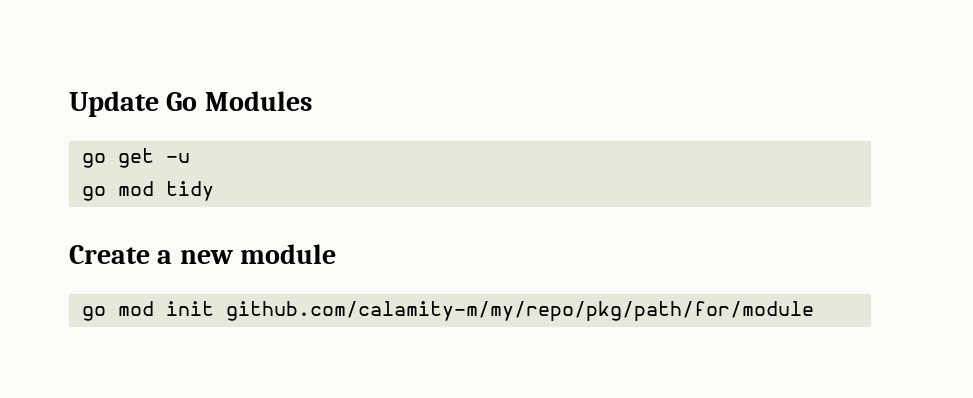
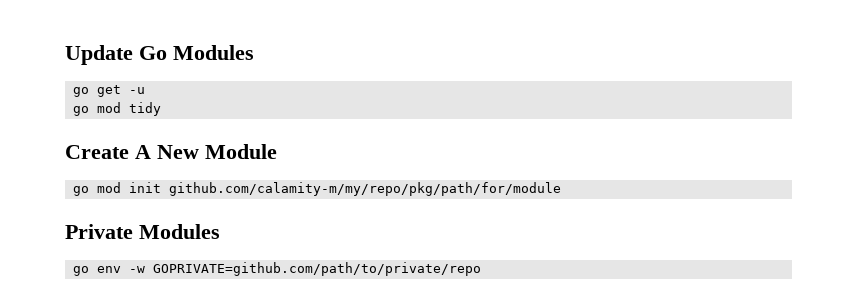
- Create a new module
+ Create A New Module
+ Private Modules
+ go env -w GOPRIVATE=github.com/path/to/private/repo

